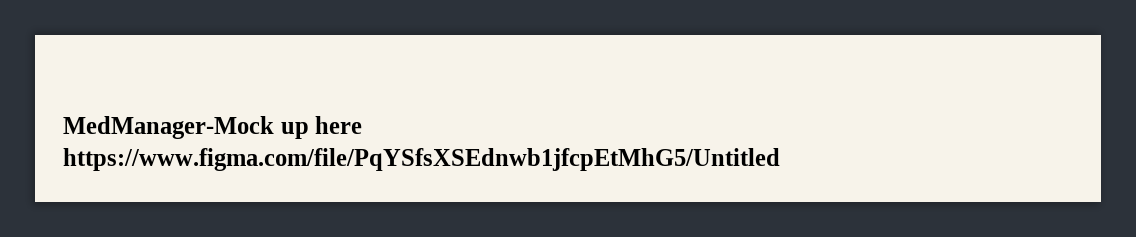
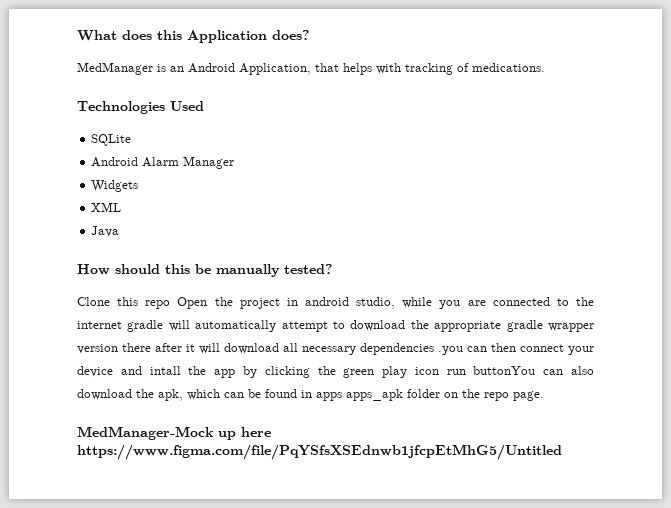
+ What does this Application does?
+ MedManager is an Android Application, that helps with tracking of medications.
+ Technologies Used
+ SQLite
+ Android Alarm Manager
+ Widgets
+ XML
+ Java
+ How should this be manually tested?
+ Clone this repo Open the project in android studio, while you are connected to the internet gradle will automatically attempt to download the appropriate gradle wrapper version there after it will download all necessary dependencies .you can then connect your device and intall the app by clicking the green play icon run buttonYou can also download the apk, which can be found in apps apps_apk folder on the repo page.

